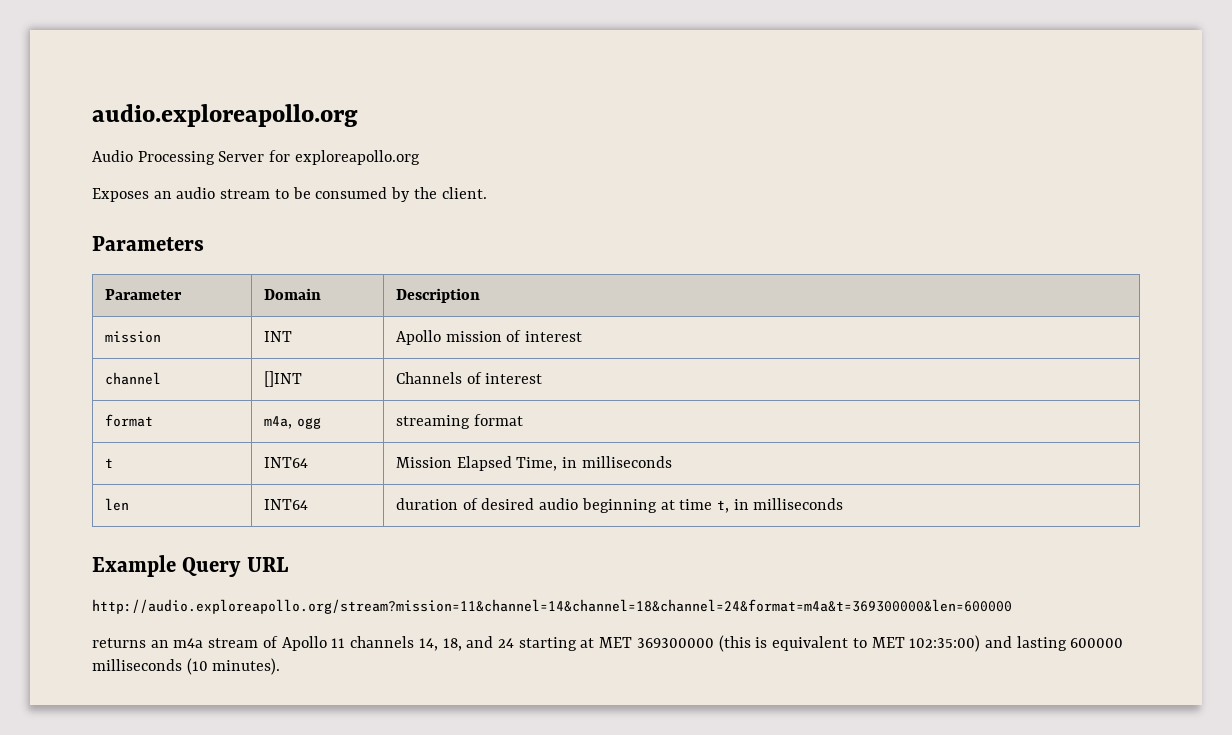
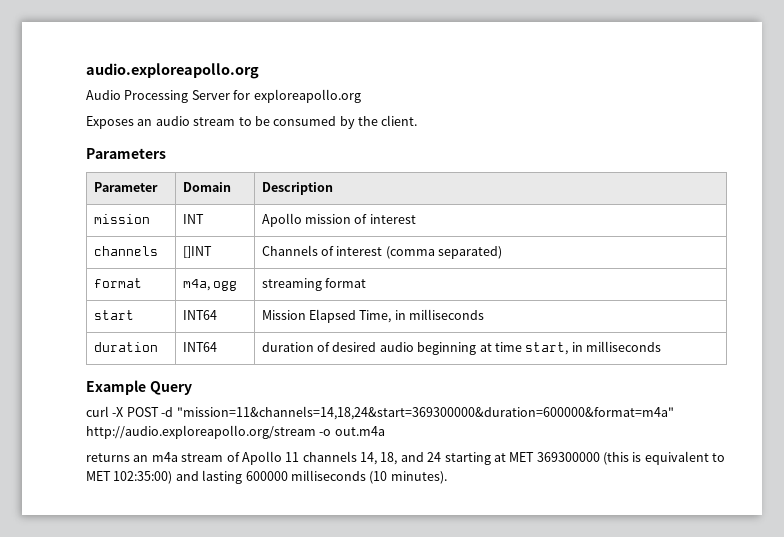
- channel | []INT | Channels of interest
+ channels | []INT | Channels of interest (comma separated)
- t | INT64 | Mission Elapsed Time, in milliseconds
+ start | INT64 | Mission Elapsed Time, in milliseconds
- len | INT64 | duration of desired audio beginning at time t, in milliseconds
+ duration | INT64 | duration of desired audio beginning at time start, in milliseconds
- Example Query URL
- http://audio.exploreapollo.org/stream?mission=11&channel=14&channel=18&channel=24&format=m4a&t=369300000&len=600000
+ Example Query
+ curl -X POST -d "mission=11&channels=14,18,24&start=369300000&duration=600000&format=m4a" http://audio.exploreapollo.org/stream -o out.m4a

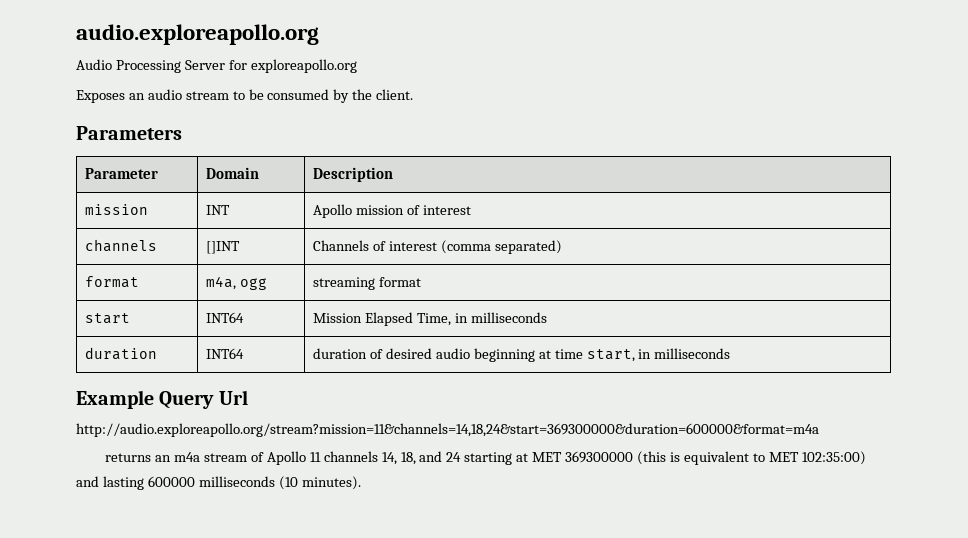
- Example Query
- curl -X POST -d "mission=11&channels=14,18,24&start=369300000&duration=600000&format=m4a" http://audio.exploreapollo.org/stream -o out.m4a
+ Example Query Url
+ http://audio.exploreapollo.org/stream?mission=11&channels=14,18,24&start=369300000&duration=600000&format=m4a

